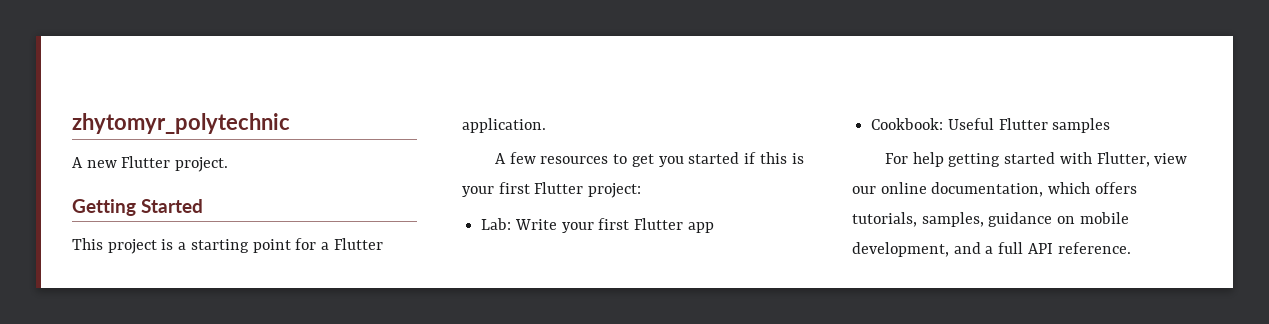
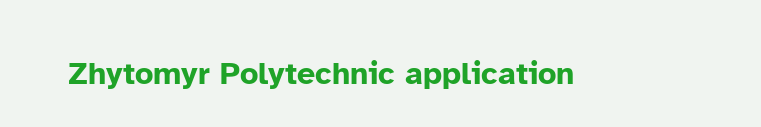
- zhytomyr_polytechnic
- A new Flutter project.
- Getting Started
- This project is a starting point for a Flutter application.
- A few resources to get you started if this is your first Flutter project:
- Lab: Write your first Flutter app
- Cookbook: Useful Flutter samples
- For help getting started with Flutter, view our online documentation, which offers tutorials, samples, guidance on mobile development, and a full API reference.
+ Zhytomyr Polytechnic application

